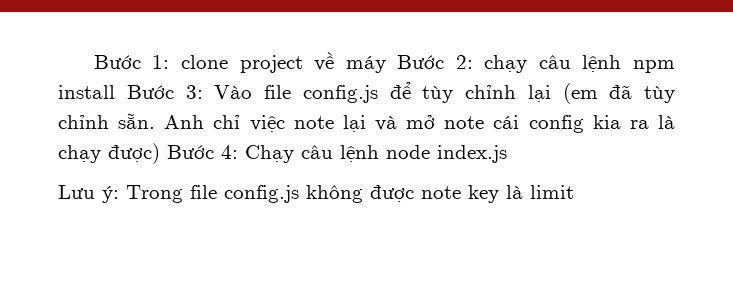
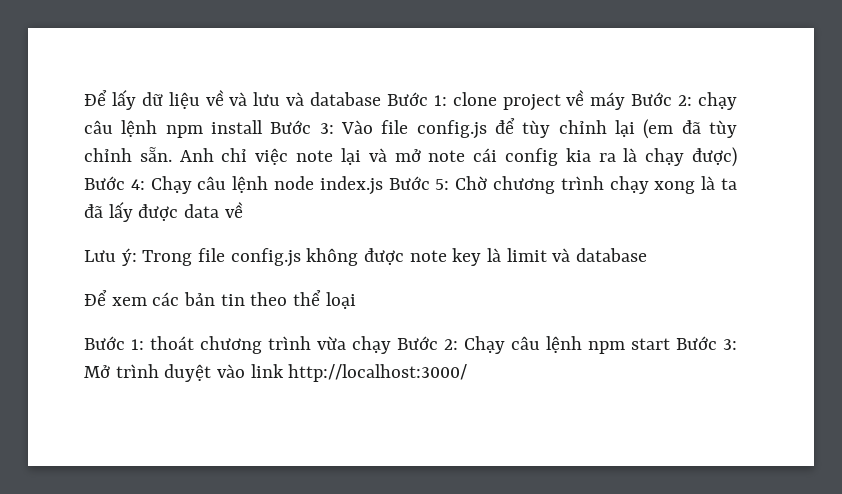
- Bước 1: clone project về máy Bước 2: chạy câu lệnh npm install Bước 3: Vào file config.js để tùy chỉnh lại (em đã tùy chỉnh sẵn.
+ Để lấy dữ liệu về và lưu và database Bước 1: clone project về máy Bước 2: chạy câu lệnh npm install Bước 3: Vào file config.js để tùy chỉnh lại (em đã tùy chỉnh sẵn.
- Anh chỉ việc note lại và mở note cái config kia ra là chạy được) Bước 4: Chạy câu lệnh node index.js
+ Anh chỉ việc note lại và mở note cái config kia ra là chạy được) Bước 4: Chạy câu lệnh node index.js Bước 5: Chờ chương trình chạy xong là ta đã lấy được data về
- Lưu ý: Trong file config.js không được note key là limit
+ Lưu ý: Trong file config.js không được note key là limit và database
+ Để xem các bản tin theo thể loại
+ Bước 1: thoát chương trình vừa chạy Bước 2: Chạy câu lệnh npm start Bước 3: Mở trình duyệt vào link http://localhost:3000/

